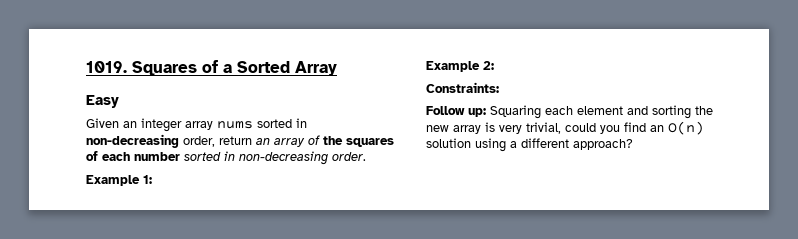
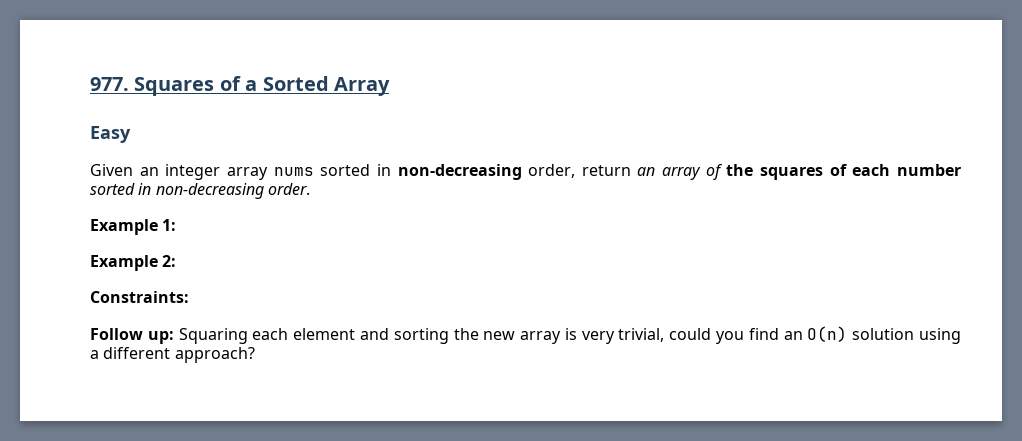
- 1019. Squares of a Sorted Array
+ 977. Squares of a Sorted Array

